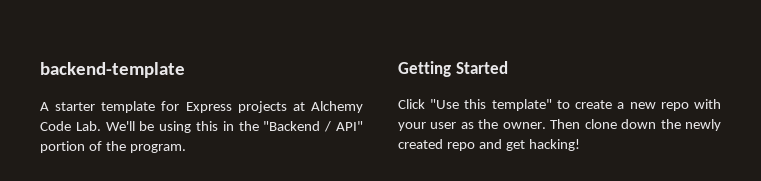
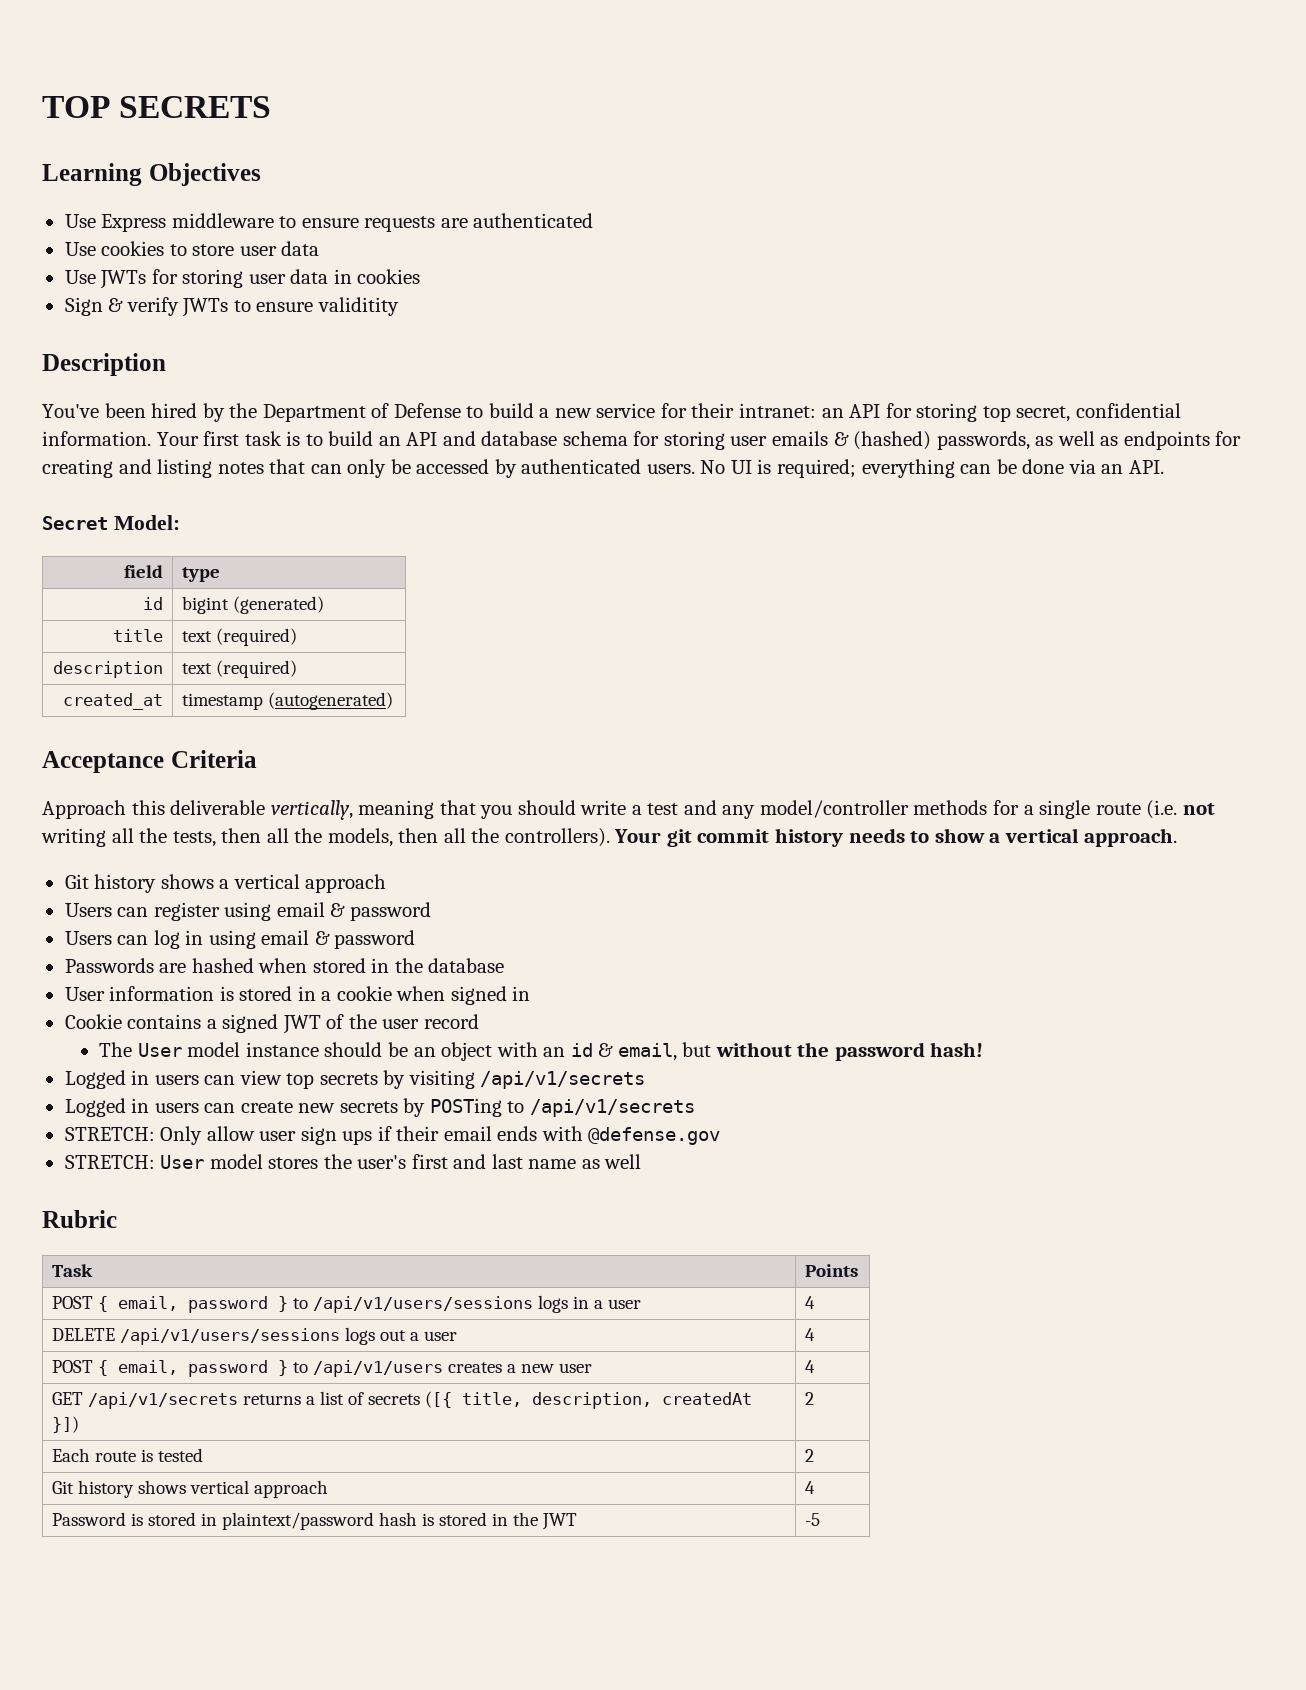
- backend-template
- A starter template for Express projects at Alchemy Code Lab. We'll be using this in the "Backend / API" portion of the program.
- Getting Started
- Click "Use this template" to create a new repo with your user as the owner. Then clone down the newly created repo and get hacking!
+ TOP SECRETS
+ Learning Objectives
+ Use Express middleware to ensure requests are authenticated
+ Use cookies to store user data
+ Use JWTs for storing user data in cookies
+ Sign & verify JWTs to ensure validitity
+ Description
+ You've been hired by the Department of Defense to build a new service for their intranet: an API for storing top secret, confidential information. Your first task is to build an API and database schema for storing user emails & (hashed) passwords, as well as endpoints for creating and listing notes that can only be accessed by authenticated users. No UI is required; everything can be done via an API.
+ Secret Model:
+ field | type
+ id | bigint (generated)
+ title | text (required)
+ description | text (required)
+ created_at | timestamp (autogenerated)
+ Acceptance Criteria
+ Approach this deliverable vertically, meaning that you should write a test and any model/controller methods for a single route (i.e. not writing all the tests, then all the models, then all the controllers). Your git commit history needs to show a vertical approach.
+ Git history shows a vertical approach
+ Users can register using email & password
+ Users can log in using email & password
+ Passwords are hashed when stored in the database
+ User information is stored in a cookie when signed in
+ Cookie contains a signed JWT of the user record
+ The User model instance should be an object with an id & email, but without the password hash!
+ Logged in users can view top secrets by visiting /api/v1/secrets
+ Logged in users can create new secrets by POSTing to /api/v1/secrets
+ STRETCH: Only allow user sign ups if their email ends with @defense.gov
+ STRETCH: User model stores the user's first and last name as well
+ Rubric
+ Task | Points
+ POST { email, password } to /api/v1/users/sessions logs in a user | 4
+ DELETE /api/v1/users/sessions logs out a user | 4
+ POST { email, password } to /api/v1/users creates a new user | 4
+ GET /api/v1/secrets returns a list of secrets ([{ title, description, createdAt }]) | 2
+ Each route is tested | 2
+ Git history shows vertical approach | 4
+ Password is stored in plaintext/password hash is stored in the JWT | -5

